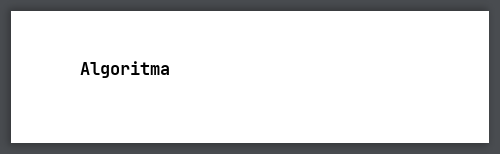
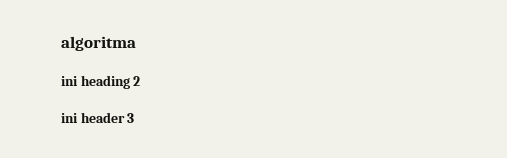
- Algoritma
+ algoritma
+ ini heading 2
+ ini header 3

